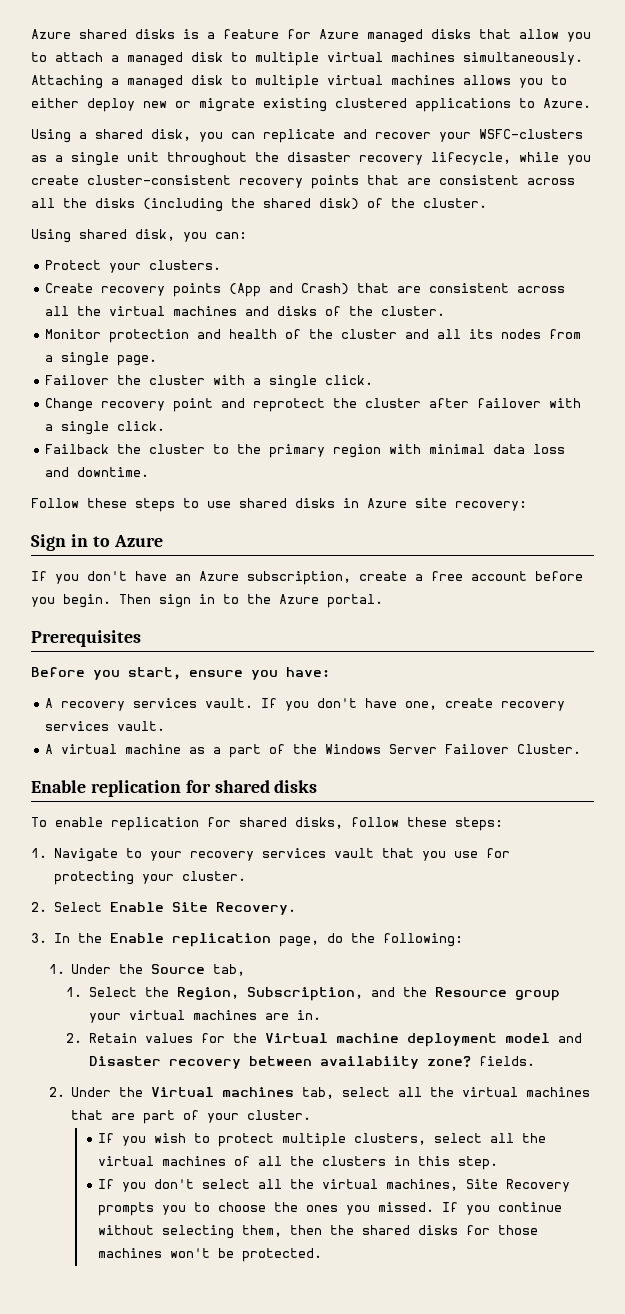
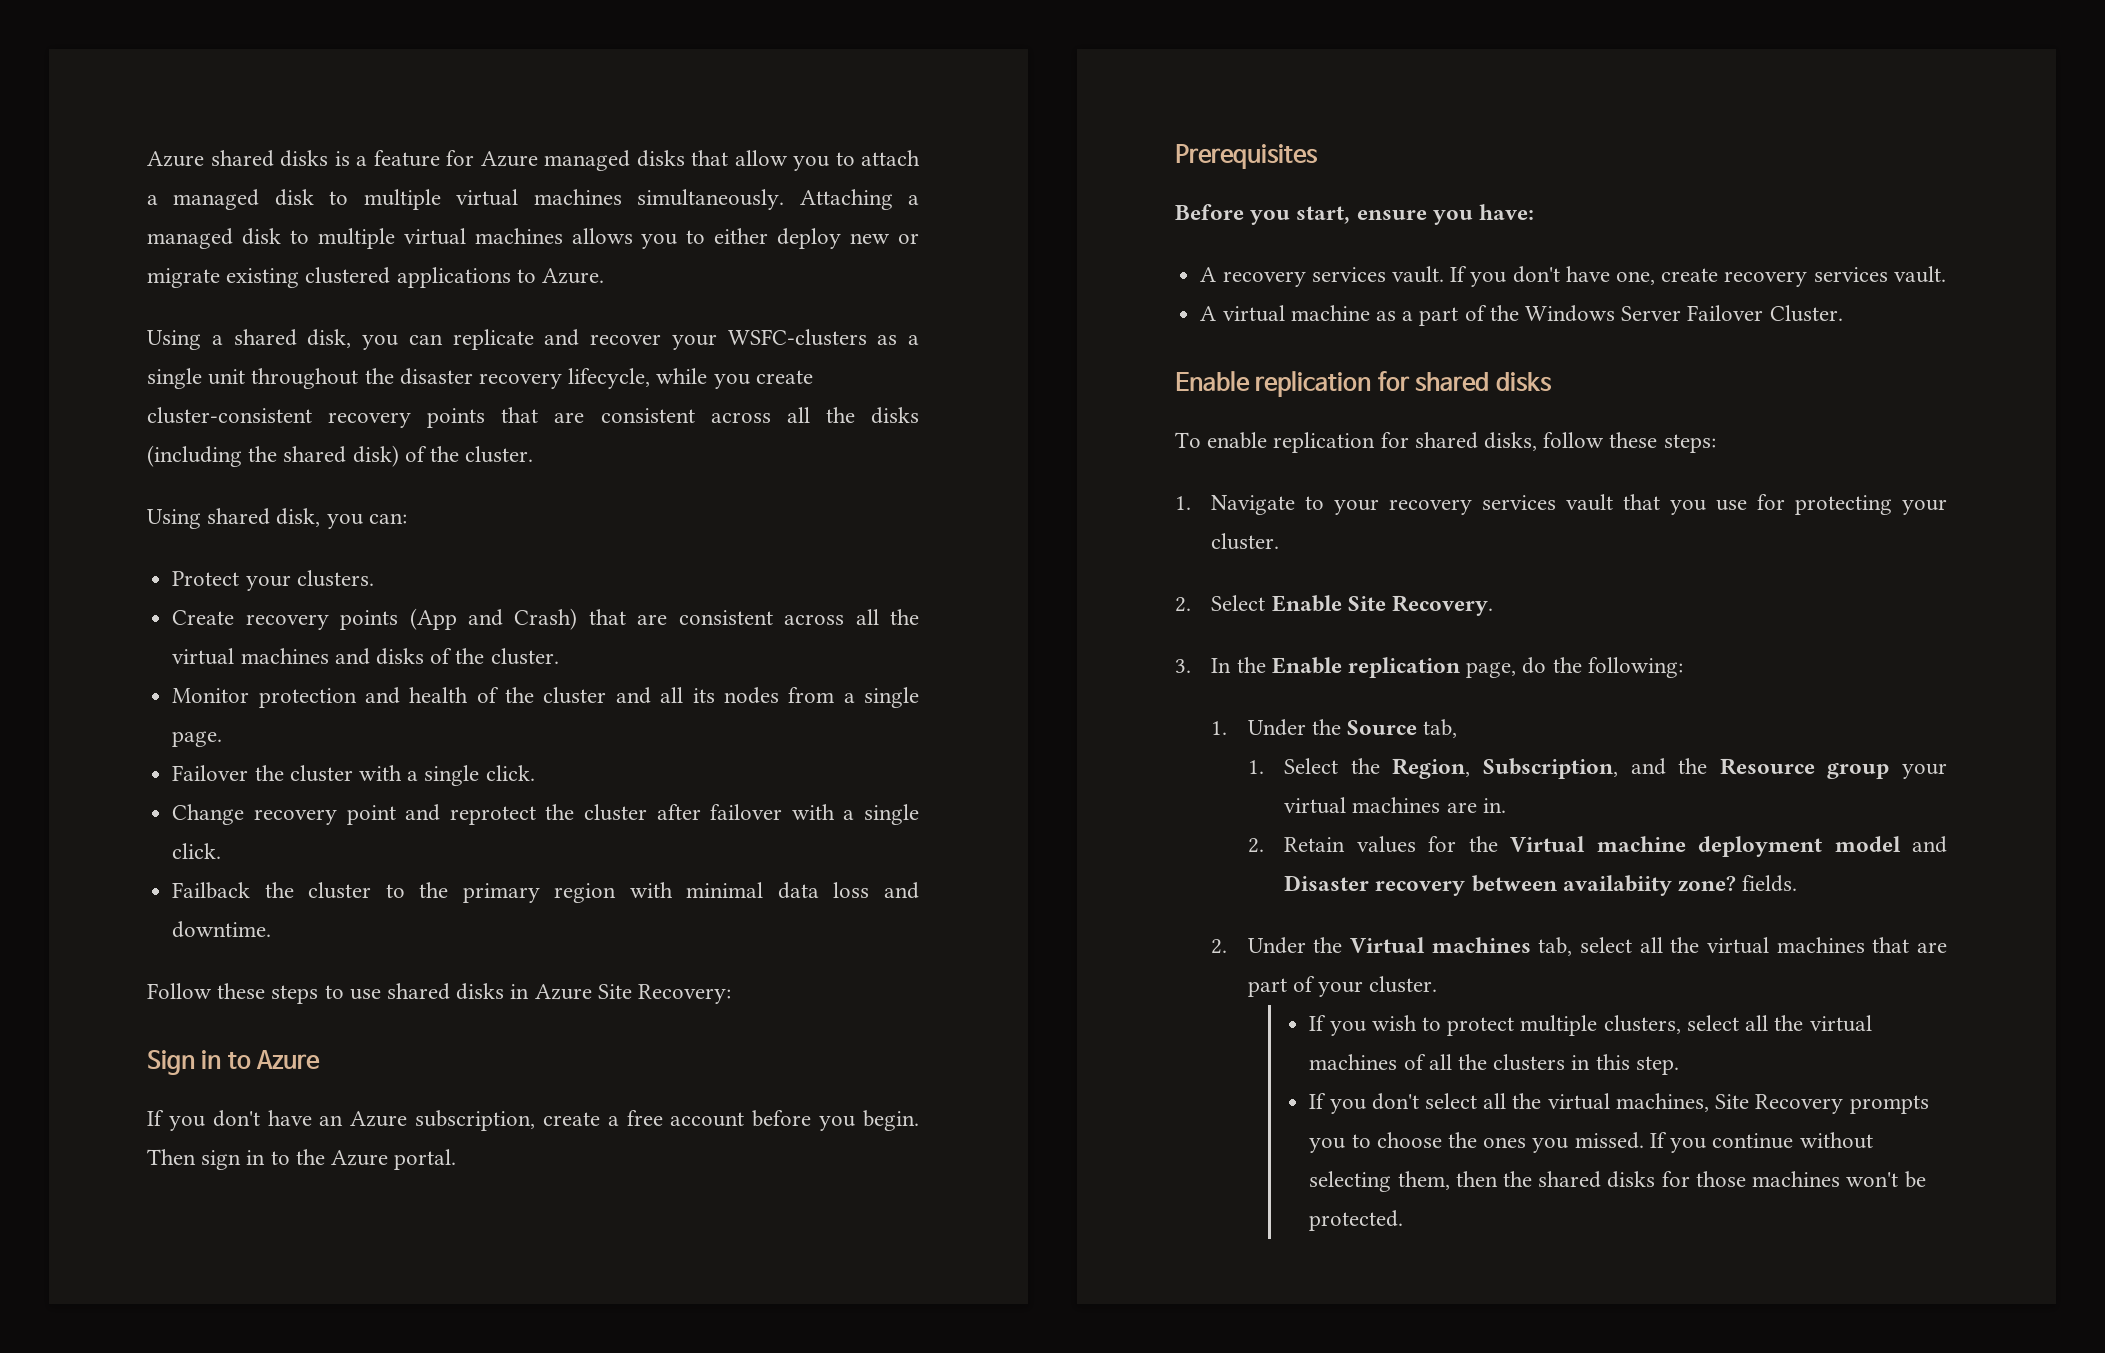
- Follow these steps to use shared disks in Azure site recovery:
+ Follow these steps to use shared disks in Azure Site Recovery:

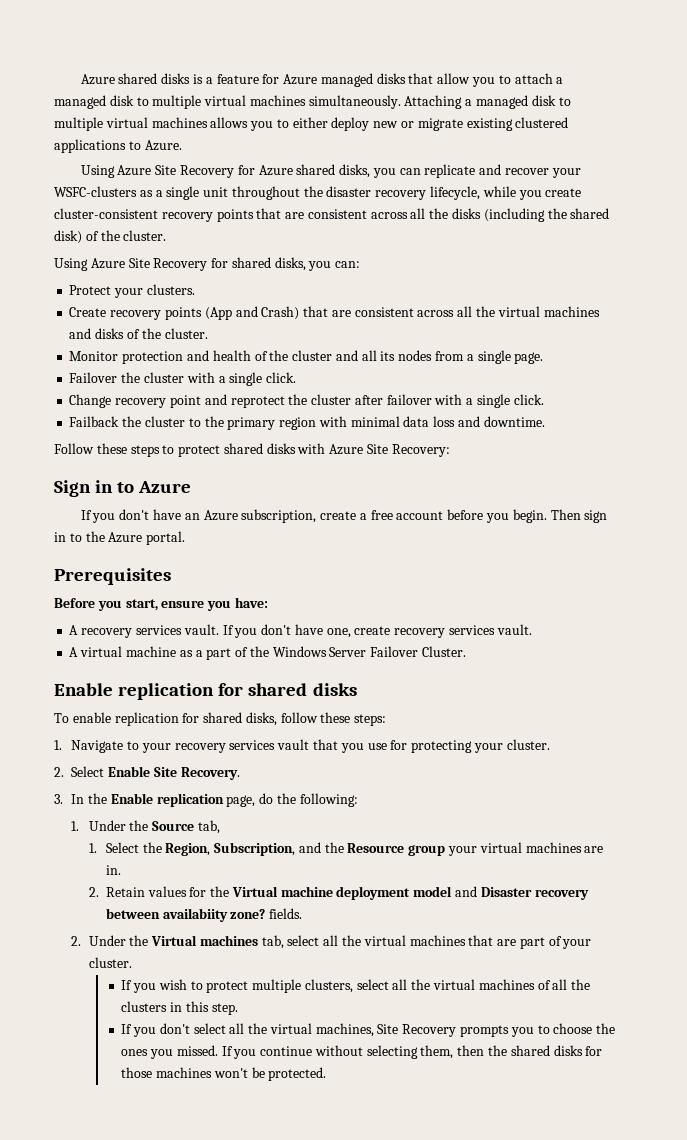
- Using a shared disk, you can replicate and recover your WSFC-clusters as a single unit throughout the disaster recovery lifecycle, while you create cluster-consistent recovery points that are consistent across all the disks (including the shared disk) of the cluster.
+ Using Azure Site Recovery for Azure shared disks, you can replicate and recover your WSFC-clusters as a single unit throughout the disaster recovery lifecycle, while you create cluster-consistent recovery points that are consistent across all the disks (including the shared disk) of the cluster.
- Using shared disk, you can:
+ Using Azure Site Recovery for shared disks, you can:
- Follow these steps to use shared disks in Azure Site Recovery:
+ Follow these steps to protect shared disks with Azure Site Recovery:

